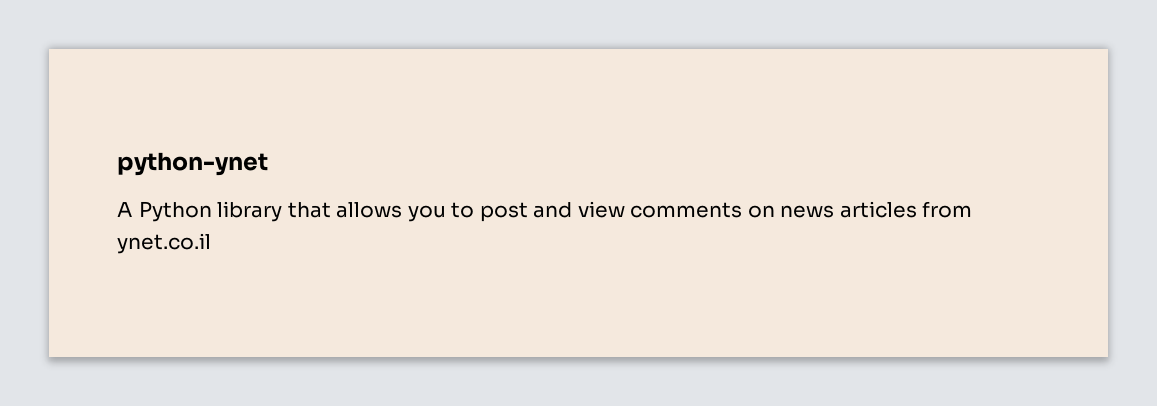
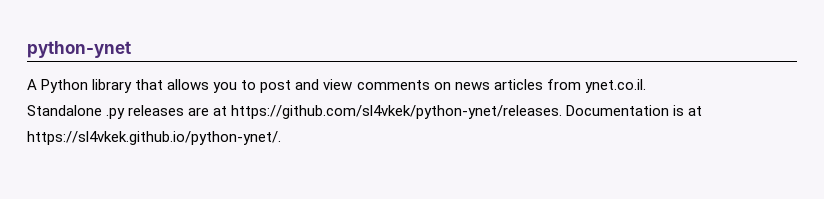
- A Python library that allows you to post and view comments on news articles from ynet.co.il
+ A Python library that allows you to post and view comments on news articles from ynet.co.il.
+ Standalone .py releases are at https://github.com/sl4vkek/python-ynet/releases. Documentation is at https://sl4vkek.github.io/python-ynet/.

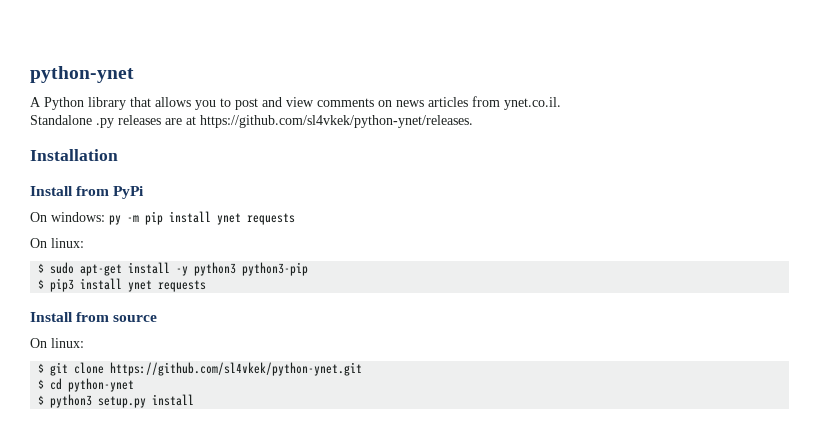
- Standalone .py releases are at https://github.com/sl4vkek/python-ynet/releases. Documentation is at https://sl4vkek.github.io/python-ynet/.
+ Standalone .py releases are at https://github.com/sl4vkek/python-ynet/releases.
+ Installation
+ Install from PyPi
+ On windows: py -m pip install ynet requests
+ On linux:
+ $ sudo apt-get install -y python3 python3-pip
+ $ pip3 install ynet requests
+ Install from source
+ On linux:
+ $ git clone https://github.com/sl4vkek/python-ynet.git
+ $ cd python-ynet
+ $ python3 setup.py install

